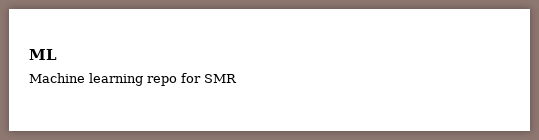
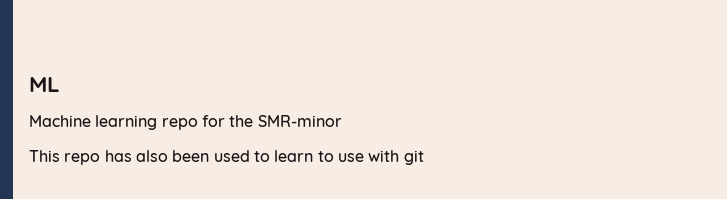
- Machine learning repo for SMR
+ Machine learning repo for the SMR-minor
+ This repo has also been used to learn to use with git

